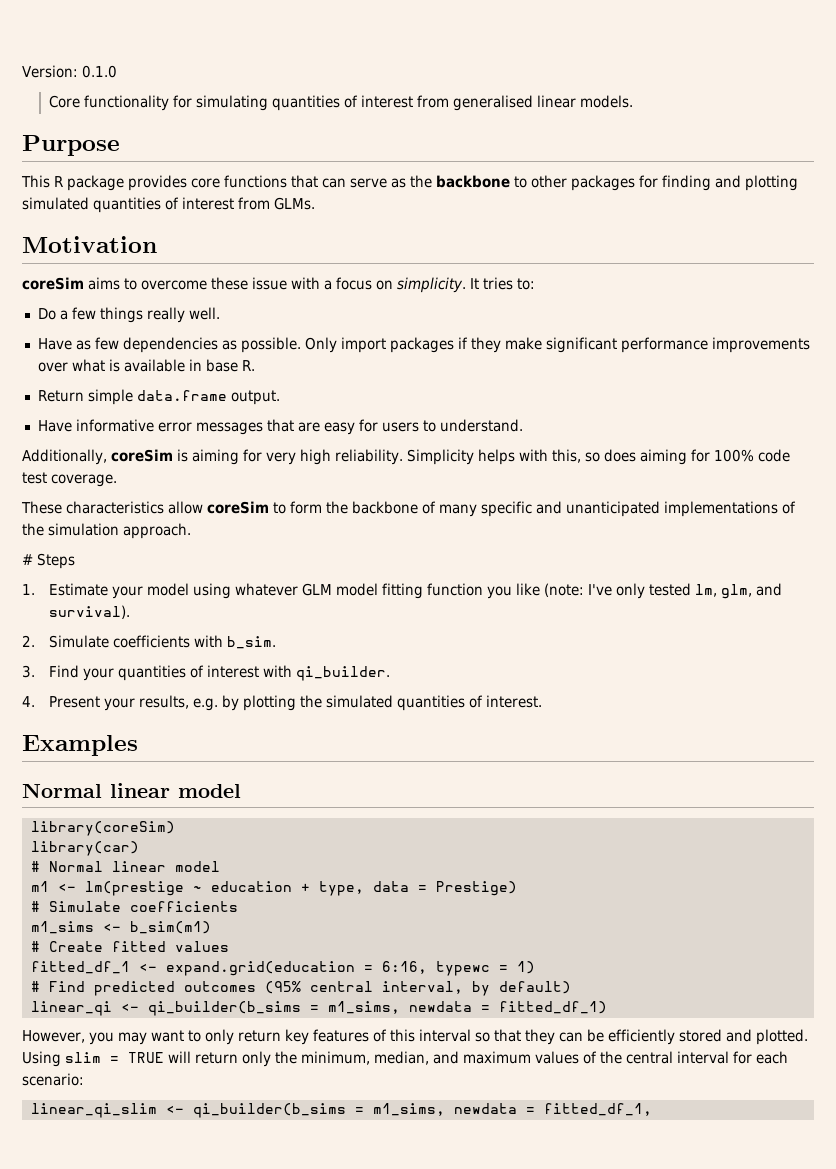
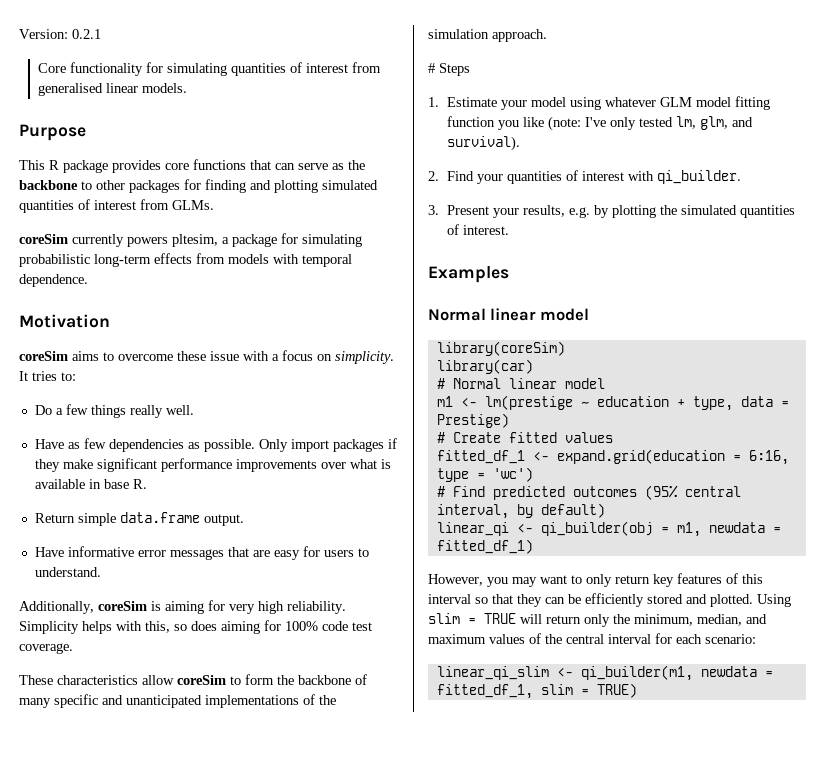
- Version: 0.1.0
+ Version: 0.2.1
+ coreSim currently powers pltesim, a package for simulating probabilistic long-term effects from models with temporal dependence.
- 2. Simulate coefficients with b_sim.
- 3. Find your quantities of interest with qi_builder.
+ 2. Find your quantities of interest with qi_builder.
- 4. Present your results, e.g. by plotting the simulated quantities of interest.
+ 3. Present your results, e.g. by plotting the simulated quantities of interest.
- # Simulate coefficients
- m1_sims <- b_sim(m1)
- fitted_df_1 <- expand.grid(education = 6:16, typewc = 1)
+ fitted_df_1 <- expand.grid(education = 6:16, type = 'wc')
- linear_qi <- qi_builder(b_sims = m1_sims, newdata = fitted_df_1)
+ linear_qi <- qi_builder(obj = m1, newdata = fitted_df_1)
- linear_qi_slim <- qi_builder(b_sims = m1_sims, newdata = fitted_df_1,
+ linear_qi_slim <- qi_builder(m1, newdata = fitted_df_1, slim = TRUE)

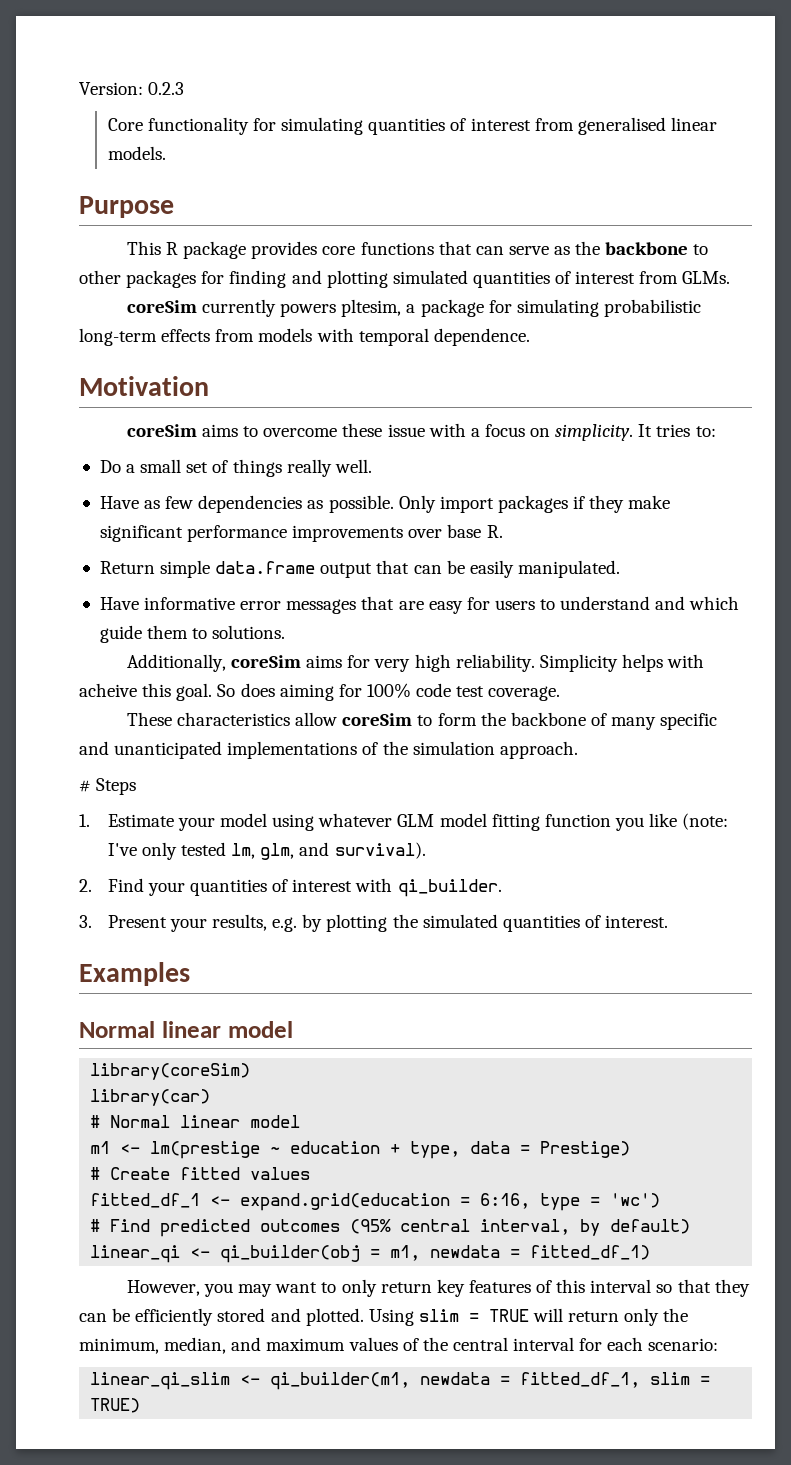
- Version: 0.2.1
+ Version: 0.2.3
- Do a few things really well.
+ Do a small set of things really well.
- Only import packages if they make significant performance improvements over what is available in base R.
+ Only import packages if they make significant performance improvements over base R.
- Return simple data.frame output.
+ Return simple data.frame output that can be easily manipulated.
- Have informative error messages that are easy for users to understand.
+ Have informative error messages that are easy for users to understand and which guide them to solutions.
- Additionally, coreSim is aiming for very high reliability.
+ Additionally, coreSim aims for very high reliability.
- Simplicity helps with this, so does aiming for 100% code test coverage.
+ Simplicity helps with acheive this goal. So does aiming for 100% code test coverage.

